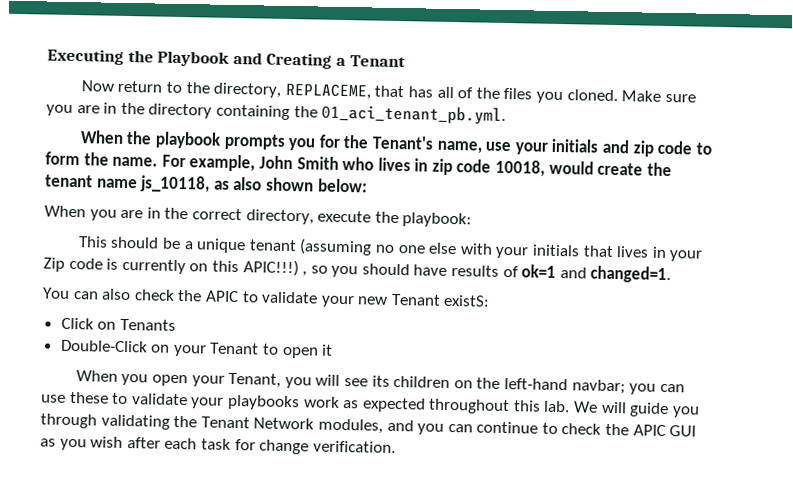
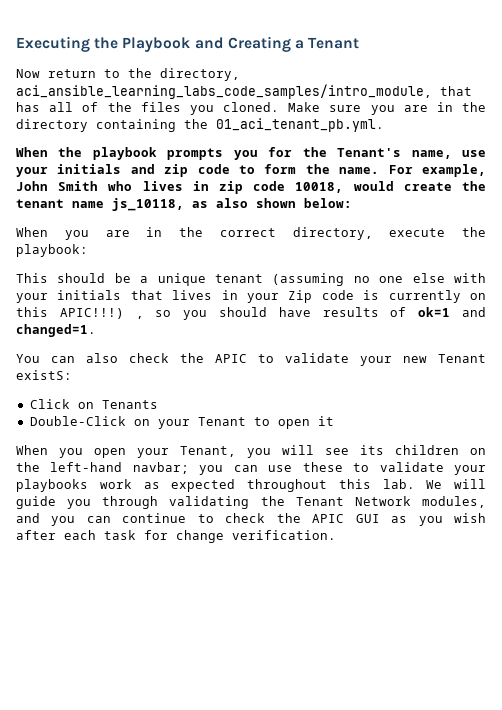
- Now return to the directory, REPLACEME, that has all of the files you cloned.
+ Now return to the directory, aci_ansible_learning_labs_code_samples/intro_module, that has all of the files you cloned.

